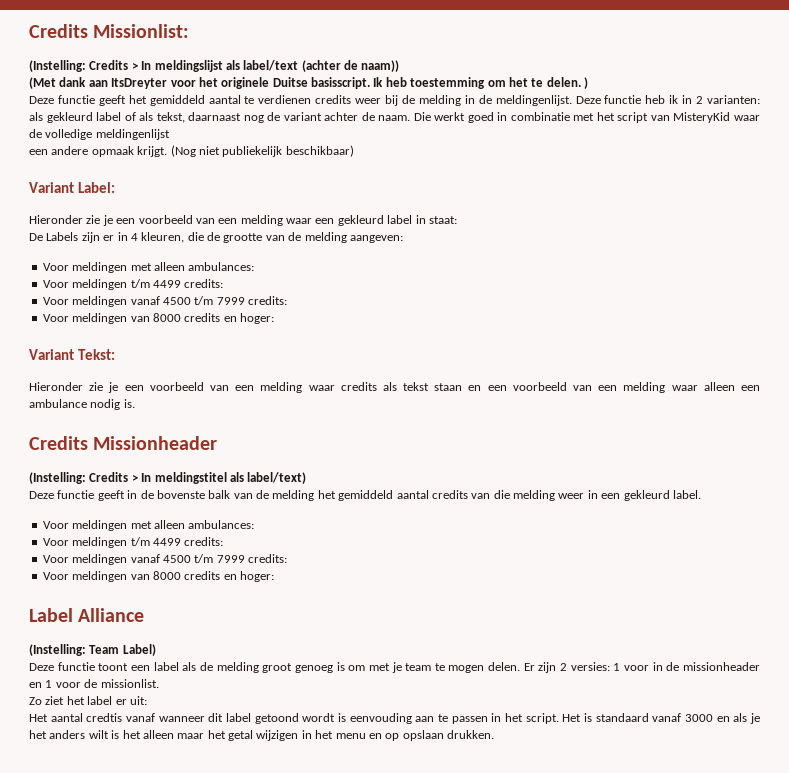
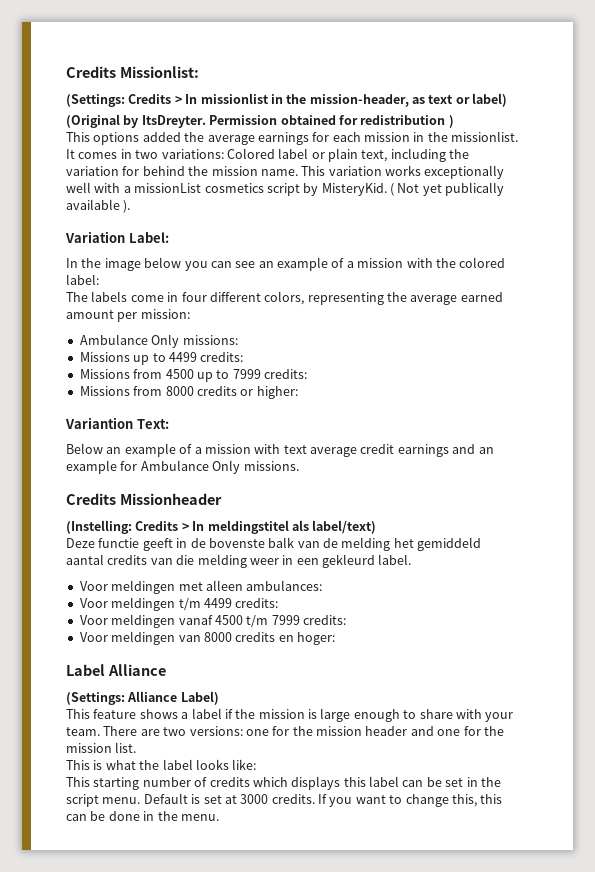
- (Instelling: Credits > In meldingslijst als label/text (achter de naam))
- (Met dank aan ItsDreyter voor het originele Duitse basisscript. Ik heb toestemming om het te delen. )
- Deze functie geeft het gemiddeld aantal te verdienen credits weer bij de melding in de meldingenlijst. Deze functie heb ik in 2 varianten: als gekleurd label of als tekst, daarnaast nog de variant achter de naam. Die werkt goed in combinatie met het script van MisteryKid waar de volledige meldingenlijst
- een andere opmaak krijgt. (Nog niet publiekelijk beschikbaar)
- Variant Label:
- Hieronder zie je een voorbeeld van een melding waar een gekleurd label in staat:
- De Labels zijn er in 4 kleuren, die de grootte van de melding aangeven:
- Voor meldingen met alleen ambulances:
- Voor meldingen t/m 4499 credits:
- Voor meldingen vanaf 4500 t/m 7999 credits:
- Voor meldingen van 8000 credits en hoger:
- Variant Tekst:
- Hieronder zie je een voorbeeld van een melding waar credits als tekst staan en een voorbeeld van een melding waar alleen een ambulance nodig is.
+ (Settings: Credits > In missionlist in the mission-header, as text or label)
+ (Original by ItsDreyter. Permission obtained for redistribution )
+ This options added the average earnings for each mission in the missionlist. It comes in two variations: Colored label or plain text, including the variation for behind the mission name. This variation works exceptionally well with a missionList cosmetics script by MisteryKid. ( Not yet publically available ).
+ Variation Label:
+ In the image below you can see an example of a mission with the colored label:
+ The labels come in four different colors, representing the average earned amount per mission:
+ Ambulance Only missions:
+ Missions up to 4499 credits:
+ Missions from 4500 up to 7999 credits:
+ Missions from 8000 credits or higher:
+ Variantion Text:
+ Below an example of a mission with text average credit earnings and an example for Ambulance Only missions.
- (Instelling: Team Label)
+ (Settings: Alliance Label)
- Deze functie toont een label als de melding groot genoeg is om met je team te mogen delen. Er zijn 2 versies: 1 voor in de missionheader en 1 voor de missionlist.
- Zo ziet het label er uit:
- Het aantal credtis vanaf wanneer dit label getoond wordt is eenvouding aan te passen in het script. Het is standaard vanaf 3000 en als je het anders wilt is het alleen maar het getal wijzigen in het menu en op opslaan drukken.
+ This feature shows a label if the mission is large enough to share with your team. There are two versions: one for the mission header and one for the mission list.
+ This is what the label looks like:
+ This starting number of credits which displays this label can be set in the script menu. Default is set at 3000 credits. If you want to change this, this can be done in the menu.

